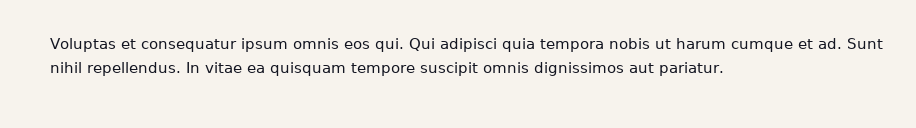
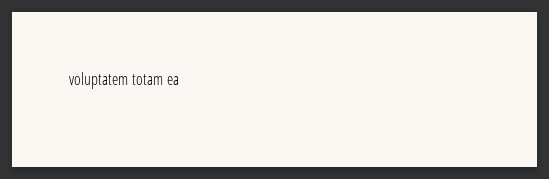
- Voluptas et consequatur ipsum omnis eos qui. Qui adipisci quia tempora nobis ut harum cumque et ad. Sunt nihil repellendus. In vitae ea quisquam tempore suscipit omnis dignissimos aut pariatur.
+ voluptatem totam ea

